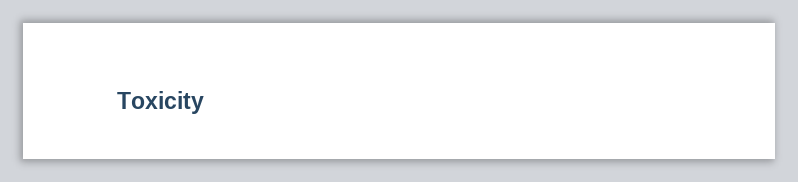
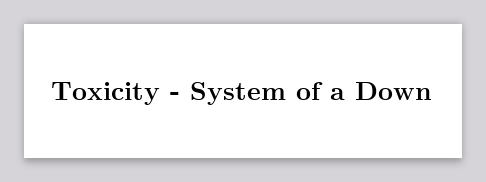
- Toxicity
+ Toxicity - System of a Down

